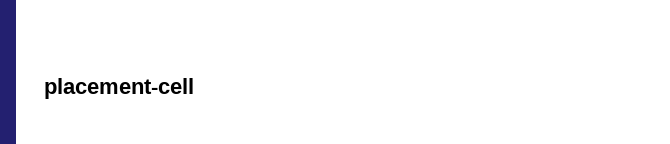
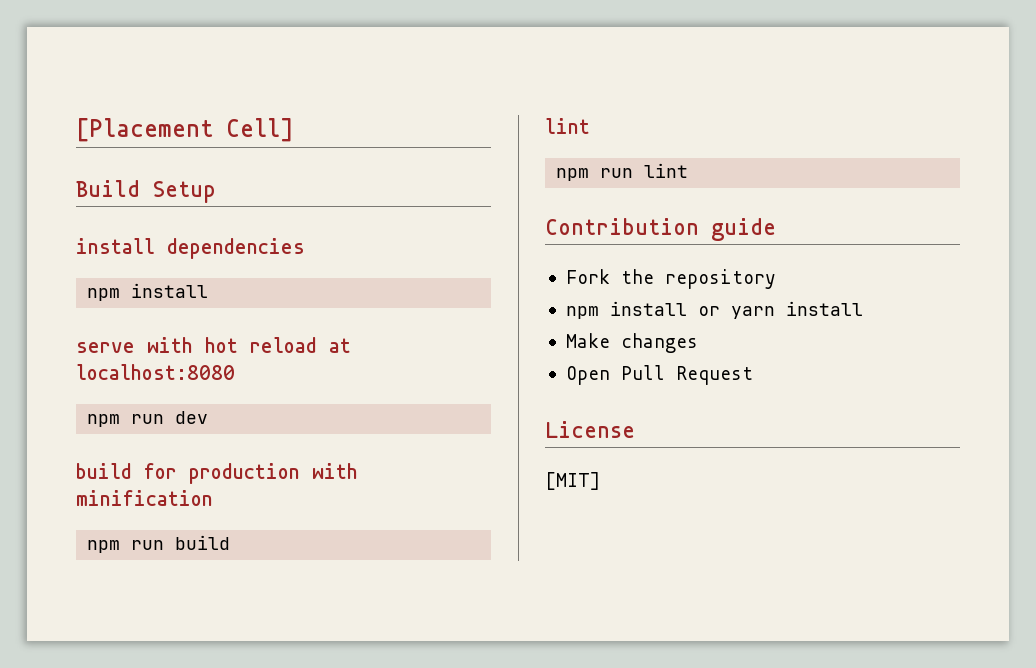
- placement-cell
+ [Placement Cell]
+ Build Setup
+ install dependencies
+ npm install
+ serve with hot reload at localhost:8080
+ npm run dev
+ build for production with minification
+ npm run build
+ lint
+ npm run lint
+ Contribution guide
+ Fork the repository
+ npm install or yarn install
+ Make changes
+ Open Pull Request
+ License
+ [MIT]

